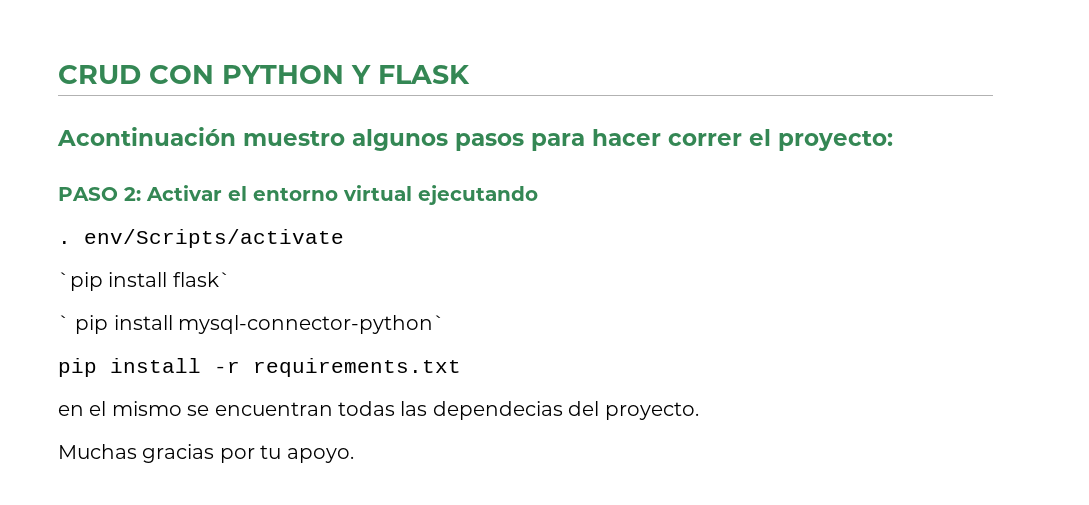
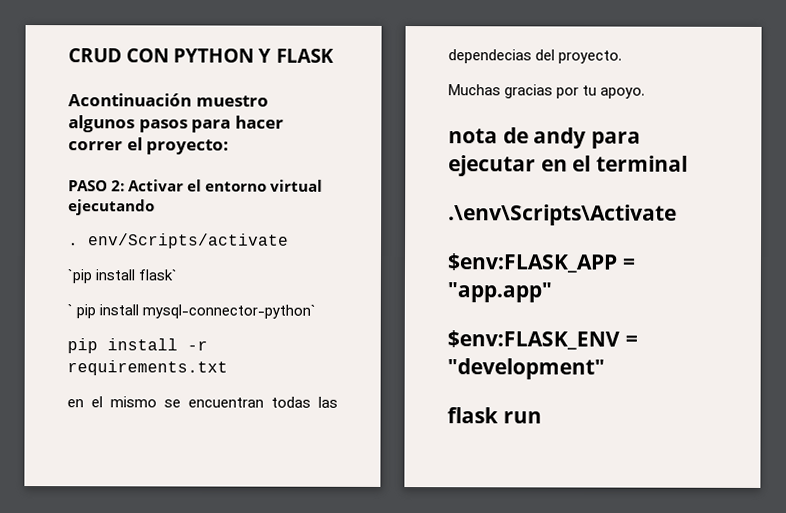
+ nota de andy para ejecutar en el terminal
+ .\env\Scripts\Activate
+ $env:FLASK_APP = "app.app"
+ $env:FLASK_ENV = "development"
+ flask run

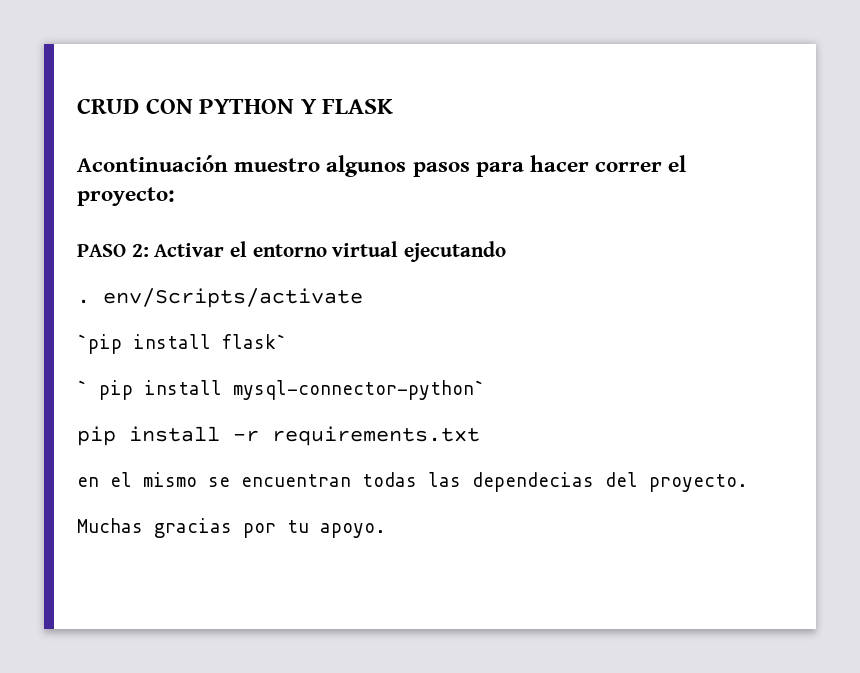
- nota de andy para ejecutar en el terminal
- .\env\Scripts\Activate
- $env:FLASK_APP = "app.app"
- $env:FLASK_ENV = "development"
- flask run

